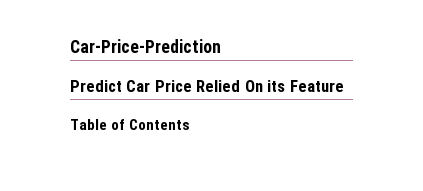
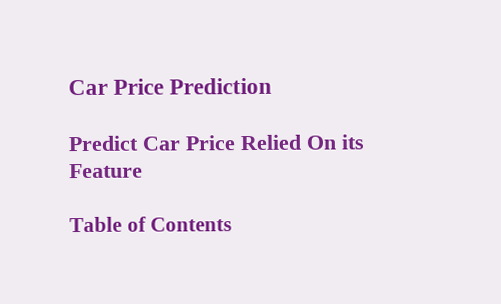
- Car-Price-Prediction
+ Car Price Prediction

